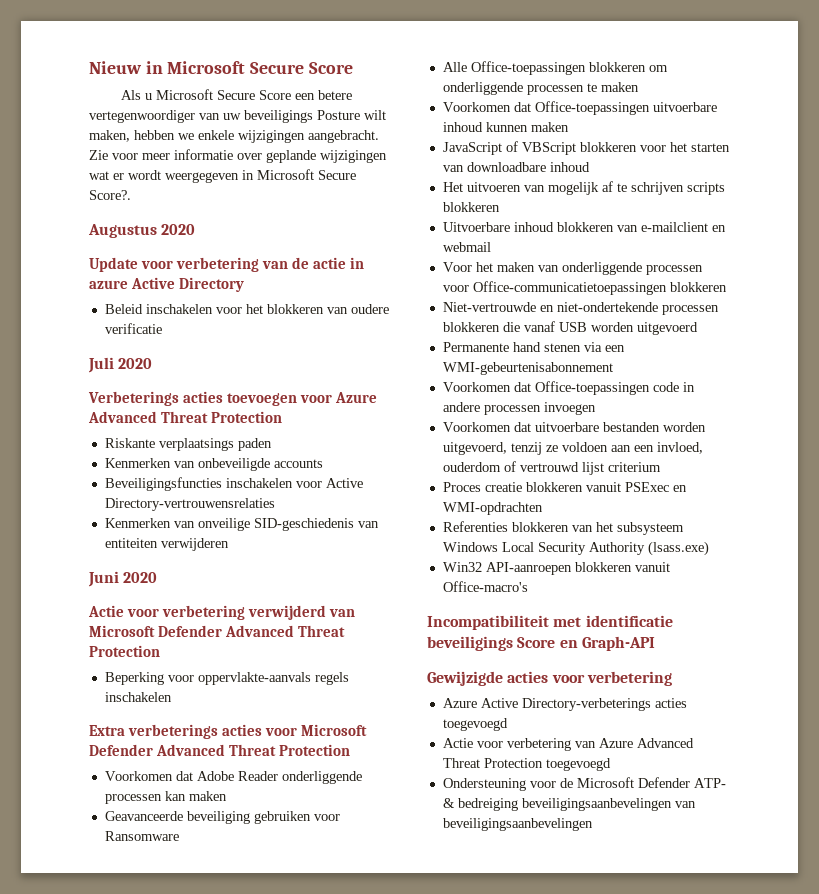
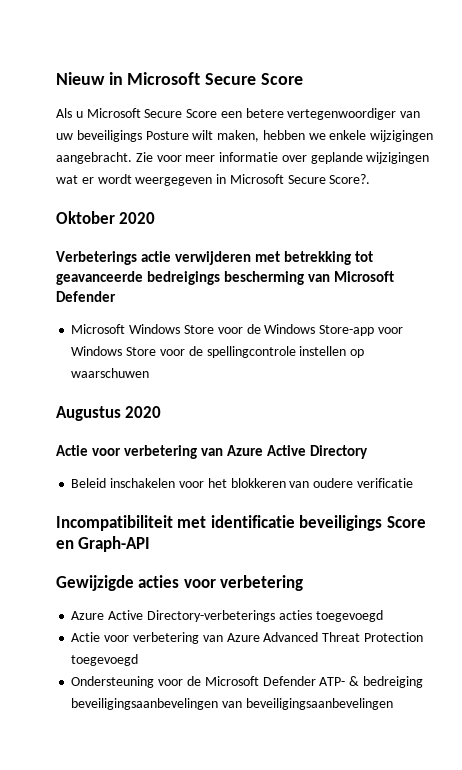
+ Oktober 2020
+ Verbeterings actie verwijderen met betrekking tot geavanceerde bedreigings bescherming van Microsoft Defender
+ Microsoft Windows Store voor de Windows Store-app voor Windows Store voor de spellingcontrole instellen op waarschuwen
- Update voor verbetering van de actie in azure Active Directory
+ Actie voor verbetering van Azure Active Directory
- Juli 2020
- Verbeterings acties toevoegen voor Azure Advanced Threat Protection
- Riskante verplaatsings paden
- Kenmerken van onbeveiligde accounts
- Beveiligingsfuncties inschakelen voor Active Directory-vertrouwensrelaties
- Kenmerken van onveilige SID-geschiedenis van entiteiten verwijderen
- Juni 2020
- Actie voor verbetering verwijderd van Microsoft Defender Advanced Threat Protection
- Beperking voor oppervlakte-aanvals regels inschakelen
- Extra verbeterings acties voor Microsoft Defender Advanced Threat Protection
- Voorkomen dat Adobe Reader onderliggende processen kan maken
- Geavanceerde beveiliging gebruiken voor Ransomware
- Alle Office-toepassingen blokkeren om onderliggende processen te maken
- Voorkomen dat Office-toepassingen uitvoerbare inhoud kunnen maken
- JavaScript of VBScript blokkeren voor het starten van downloadbare inhoud
- Het uitvoeren van mogelijk af te schrijven scripts blokkeren
- Uitvoerbare inhoud blokkeren van e-mailclient en webmail
- Voor het maken van onderliggende processen voor Office-communicatietoepassingen blokkeren
- Niet-vertrouwde en niet-ondertekende processen blokkeren die vanaf USB worden uitgevoerd
- Permanente hand stenen via een WMI-gebeurtenisabonnement
- Voorkomen dat Office-toepassingen code in andere processen invoegen
- Voorkomen dat uitvoerbare bestanden worden uitgevoerd, tenzij ze voldoen aan een invloed, ouderdom of vertrouwd lijst criterium
- Proces creatie blokkeren vanuit PSExec en WMI-opdrachten
- Referenties blokkeren van het subsysteem Windows Local Security Authority (lsass.exe)
- Win32 API-aanroepen blokkeren vanuit Office-macro's

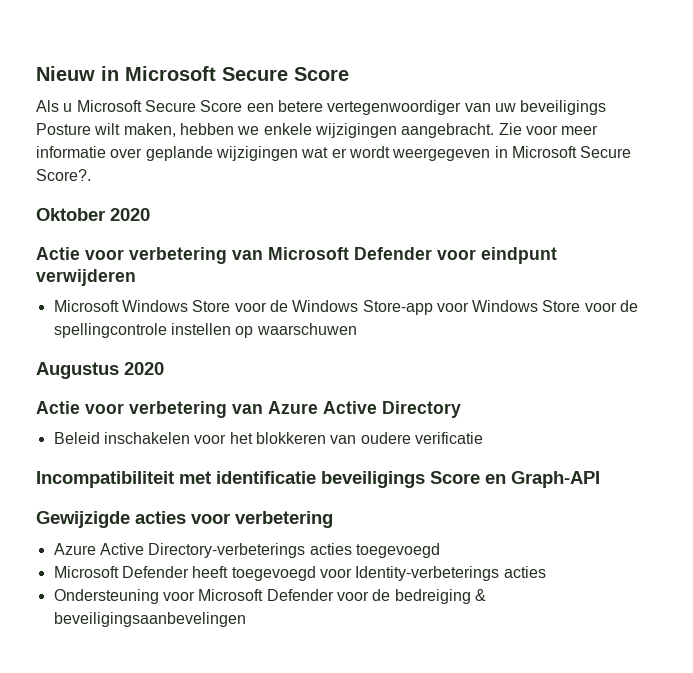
- Verbeterings actie verwijderen met betrekking tot geavanceerde bedreigings bescherming van Microsoft Defender
+ Actie voor verbetering van Microsoft Defender voor eindpunt verwijderen
- Actie voor verbetering van Azure Advanced Threat Protection toegevoegd
+ Microsoft Defender heeft toegevoegd voor Identity-verbeterings acties
- Ondersteuning voor de Microsoft Defender ATP- & bedreiging beveiligingsaanbevelingen van beveiligingsaanbevelingen
+ Ondersteuning voor Microsoft Defender voor de bedreiging & beveiligingsaanbevelingen

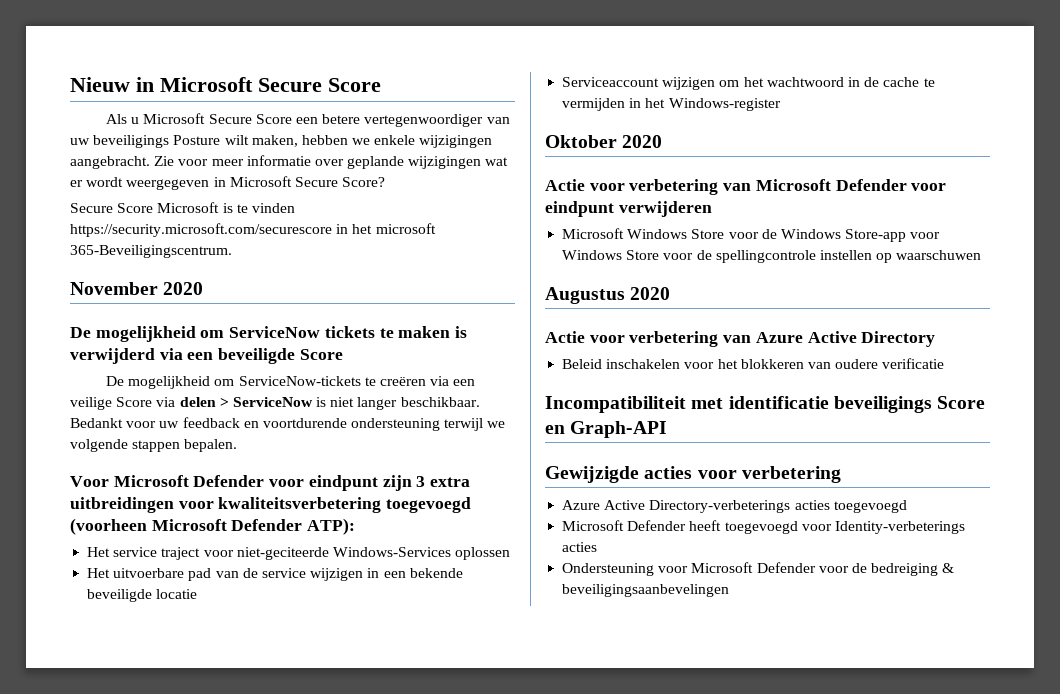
- Zie voor meer informatie over geplande wijzigingen wat er wordt weergegeven in Microsoft Secure Score?.
+ Zie voor meer informatie over geplande wijzigingen wat er wordt weergegeven in Microsoft Secure Score?
+ Secure Score Microsoft is te vinden https://security.microsoft.com/securescore in het microsoft 365-Beveiligingscentrum.
+ November 2020
+ De mogelijkheid om ServiceNow tickets te maken is verwijderd via een beveiligde Score
+ De mogelijkheid om ServiceNow-tickets te creëren via een veilige Score via delen > ServiceNow is niet langer beschikbaar. Bedankt voor uw feedback en voortdurende ondersteuning terwijl we volgende stappen bepalen.
+ Voor Microsoft Defender voor eindpunt zijn 3 extra uitbreidingen voor kwaliteitsverbetering toegevoegd (voorheen Microsoft Defender ATP):
+ Het service traject voor niet-geciteerde Windows-Services oplossen
+ Het uitvoerbare pad van de service wijzigen in een bekende beveiligde locatie
+ Serviceaccount wijzigen om het wachtwoord in de cache te vermijden in het Windows-register

